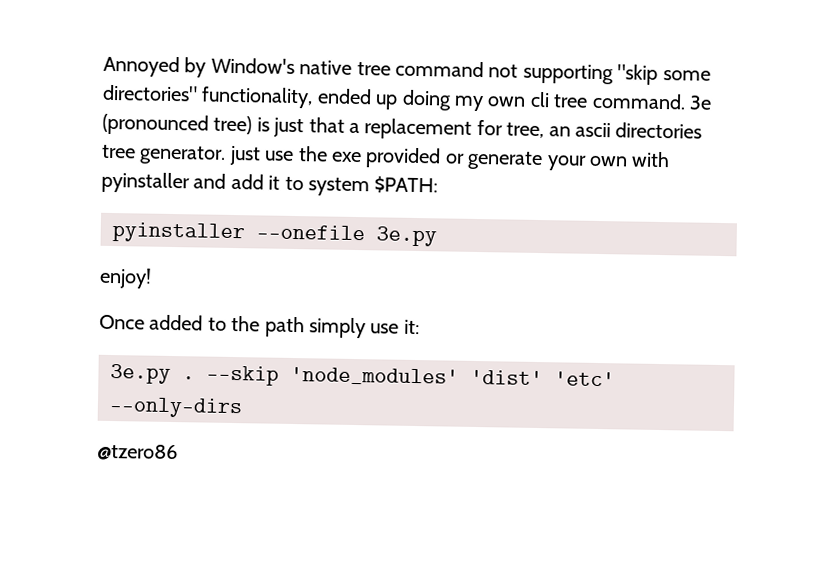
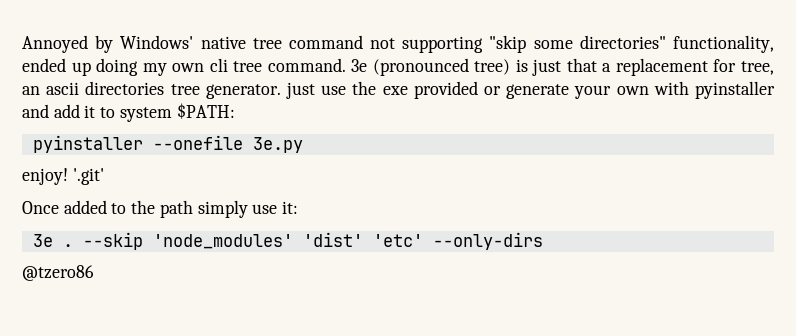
- Annoyed by Window's native tree command not supporting "skip some directories" functionality, ended up doing my own cli tree command.
+ Annoyed by Windows' native tree command not supporting "skip some directories" functionality, ended up doing my own cli tree command.
+ '.git'
- 3e.py .
+ 3e .

